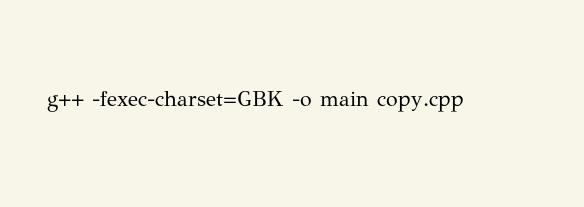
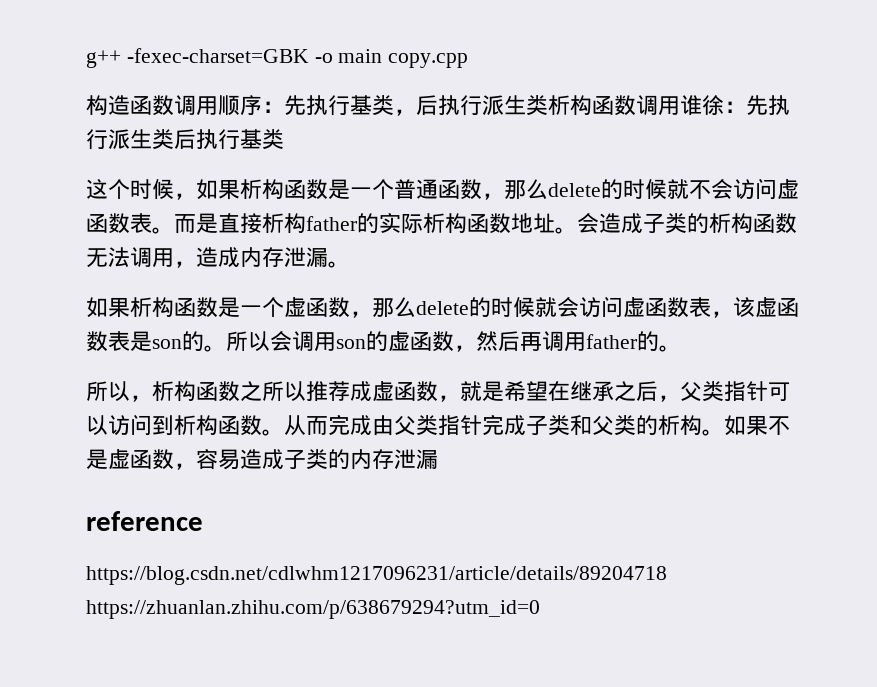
+ 构造函数调用顺序：先执行基类，后执行派生类析构函数调用谁徐：先执行派生类后执行基类
+ 这个时候，如果析构函数是一个普通函数，那么delete的时候就不会访问虚函数表。而是直接析构father的实际析构函数地址。会造成子类的析构函数无法调用，造成内存泄漏。
+ 如果析构函数是一个虚函数，那么delete的时候就会访问虚函数表，该虚函数表是son的。所以会调用son的虚函数，然后再调用father的。
+ 所以，析构函数之所以推荐成虚函数，就是希望在继承之后，父类指针可以访问到析构函数。从而完成由父类指针完成子类和父类的析构。如果不是虚函数，容易造成子类的内存泄漏
+ reference
+ https://blog.csdn.net/cdlwhm1217096231/article/details/89204718 https://zhuanlan.zhihu.com/p/638679294?utm_id=0

